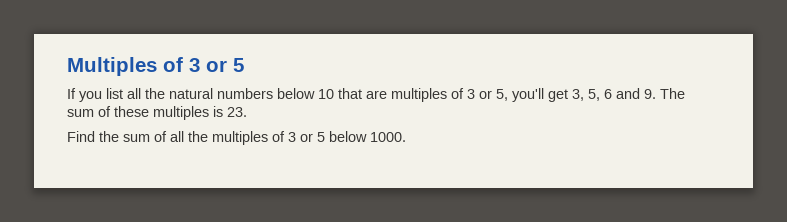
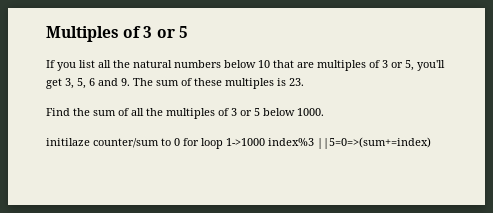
+ initilaze counter/sum to 0 for loop 1->1000 index%3 ||5=0=>(sum+=index)

